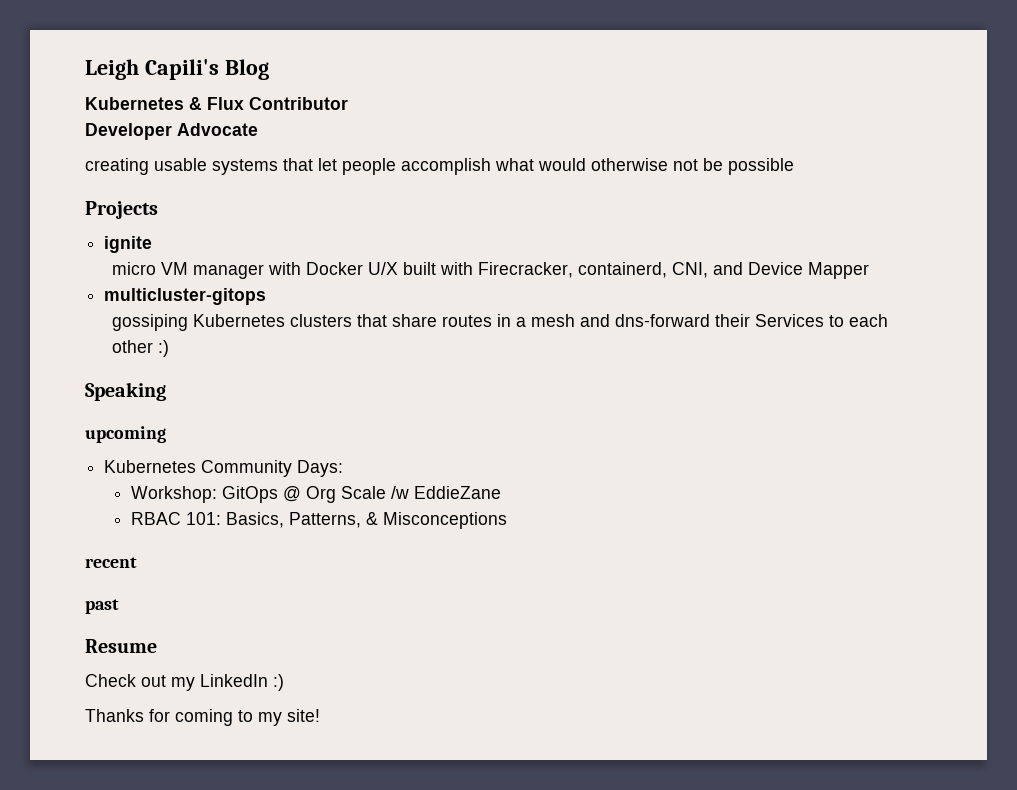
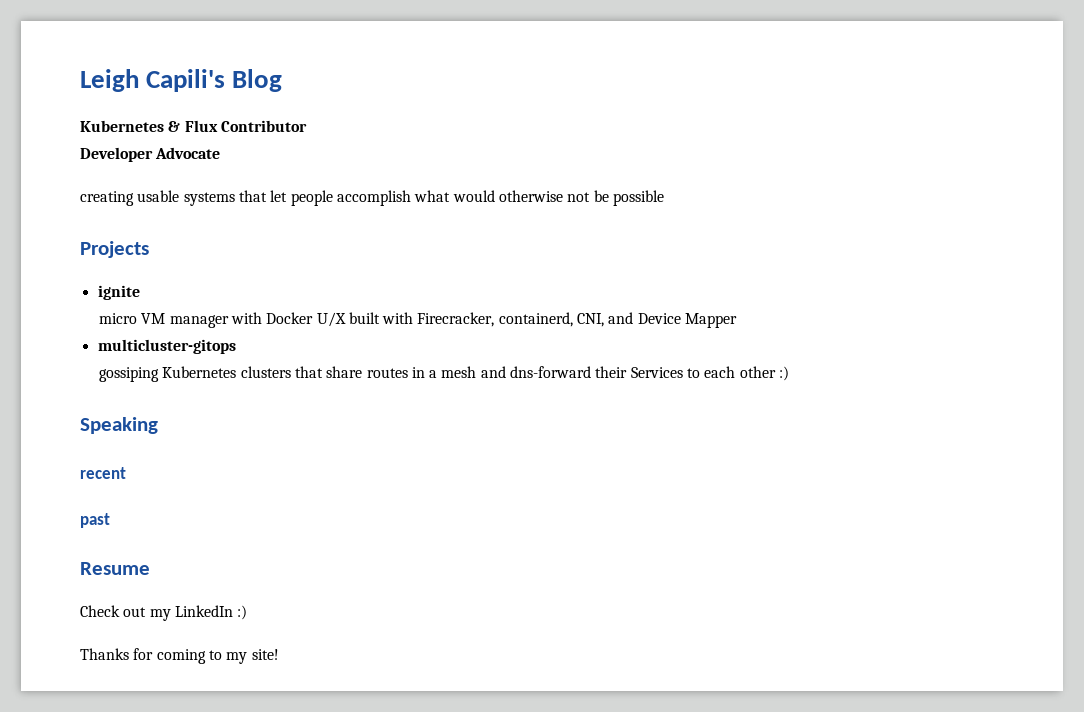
- upcoming
- Kubernetes Community Days:
- Workshop: GitOps @ Org Scale /w EddieZane
- RBAC 101: Basics, Patterns, & Misconceptions

